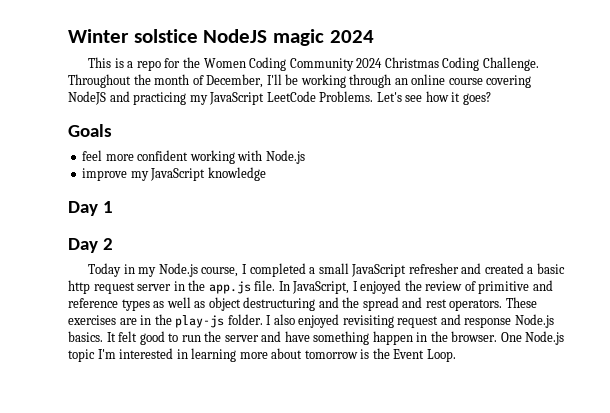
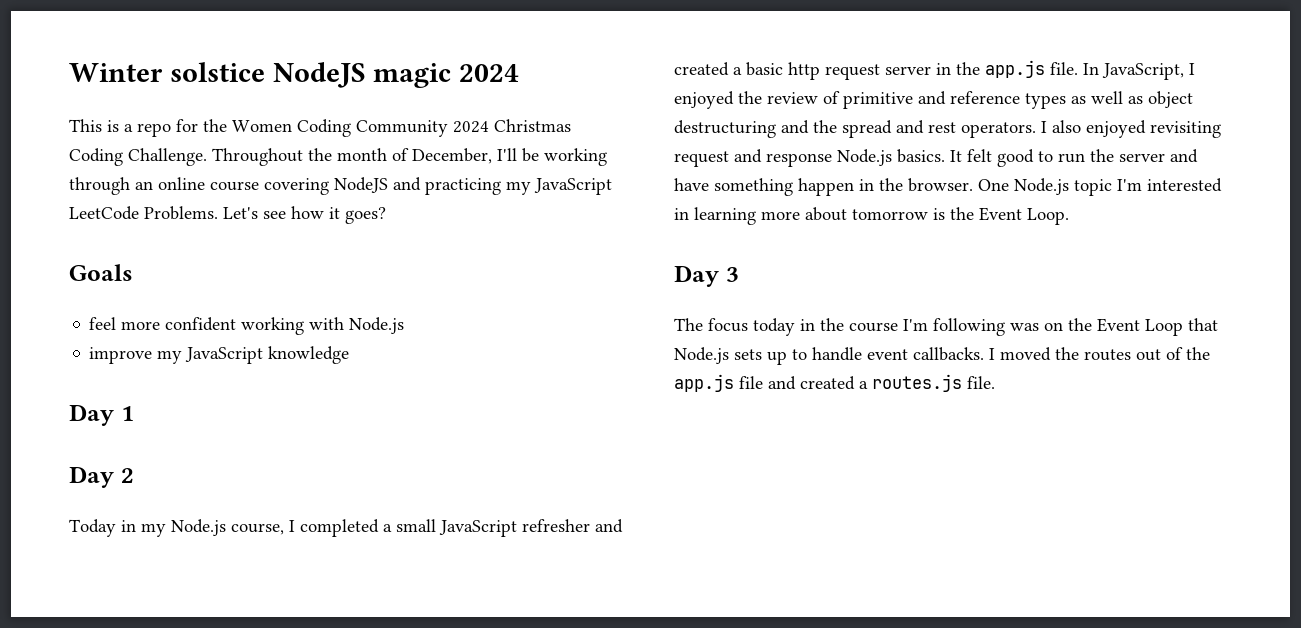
- These exercises are in the play-js folder.
+ Day 3
+ The focus today in the course I'm following was on the Event Loop that Node.js sets up to handle event callbacks. I moved the routes out of the app.js file and created a routes.js file.

